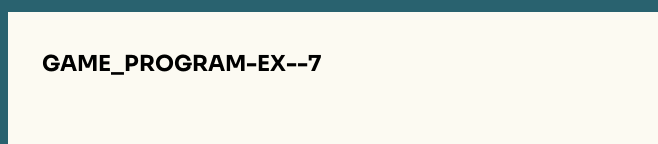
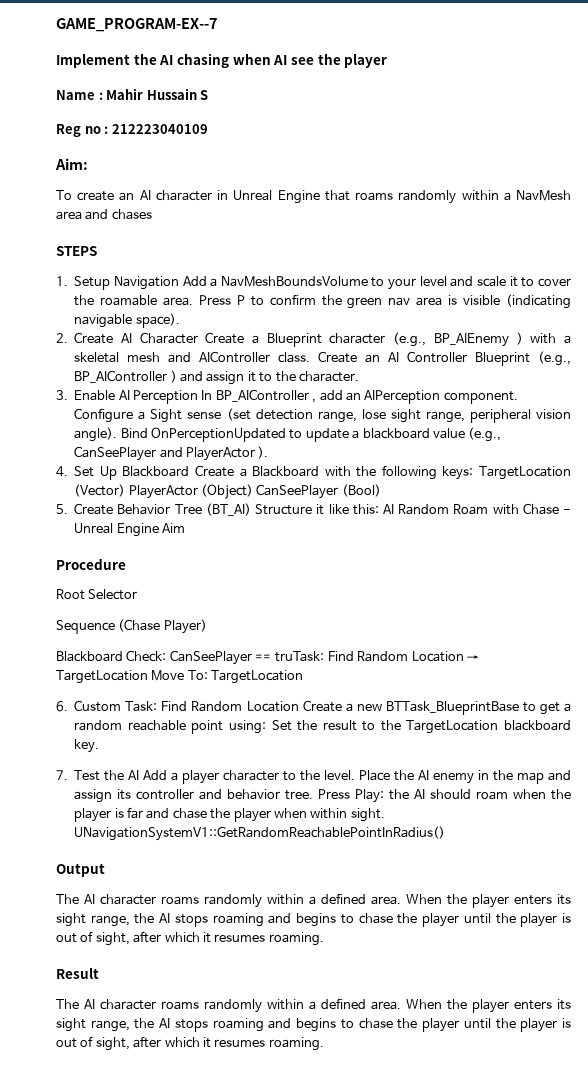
+ Implement the AI chasing when AI see the player
+ Name : Mahir Hussain S
+ Reg no : 212223040109
+ Aim:
+ To create an AI character in Unreal Engine that roams randomly within a NavMesh area and chases
+ STEPS
+ 1. Setup Navigation Add a NavMeshBoundsVolume to your level and scale it to cover the roamable area. Press P to confirm the green nav area is visible (indicating navigable space).
+ 2. Create AI Character Create a Blueprint character (e.g., BP_AIEnemy ) with a skeletal mesh and AIController class. Create an AI Controller Blueprint (e.g., BP_AIController ) and assign it to the character.
+ 3. Enable AI Perception In BP_AIController , add an AIPerception component. Configure a Sight sense (set detection range, lose sight range, peripheral vision angle). Bind OnPerceptionUpdated to update a blackboard value (e.g., CanSeePlayer and PlayerActor ).
+ 4. Set Up Blackboard Create a Blackboard with the following keys: TargetLocation (Vector) PlayerActor (Object) CanSeePlayer (Bool)
+ 5. Create Behavior Tree (BT_AI) Structure it like this: AI Random Roam with Chase - Unreal Engine Aim
+ Procedure
+ Root Selector
+ Sequence (Chase Player)
+ Blackboard Check: CanSeePlayer == truTask: Find Random Location → TargetLocation Move To: TargetLocation
+ 6. Custom Task: Find Random Location Create a new BTTask_BlueprintBase to get a random reachable point using: Set the result to the TargetLocation blackboard key.
+ 7. Test the AI Add a player character to the level. Place the AI enemy in the map and assign its controller and behavior tree. Press Play: the AI should roam when the player is far and chase the player when within sight. UNavigationSystemV1::GetRandomReachablePointInRadius()
+ Output
+ The AI character roams randomly within a defined area. When the player enters its sight range, the AI stops roaming and begins to chase the player until the player is out of sight, after which it resumes roaming.
+ Result
+ The AI character roams randomly within a defined area. When the player enters its sight range, the AI stops roaming and begins to chase the player until the player is out of sight, after which it resumes roaming.

